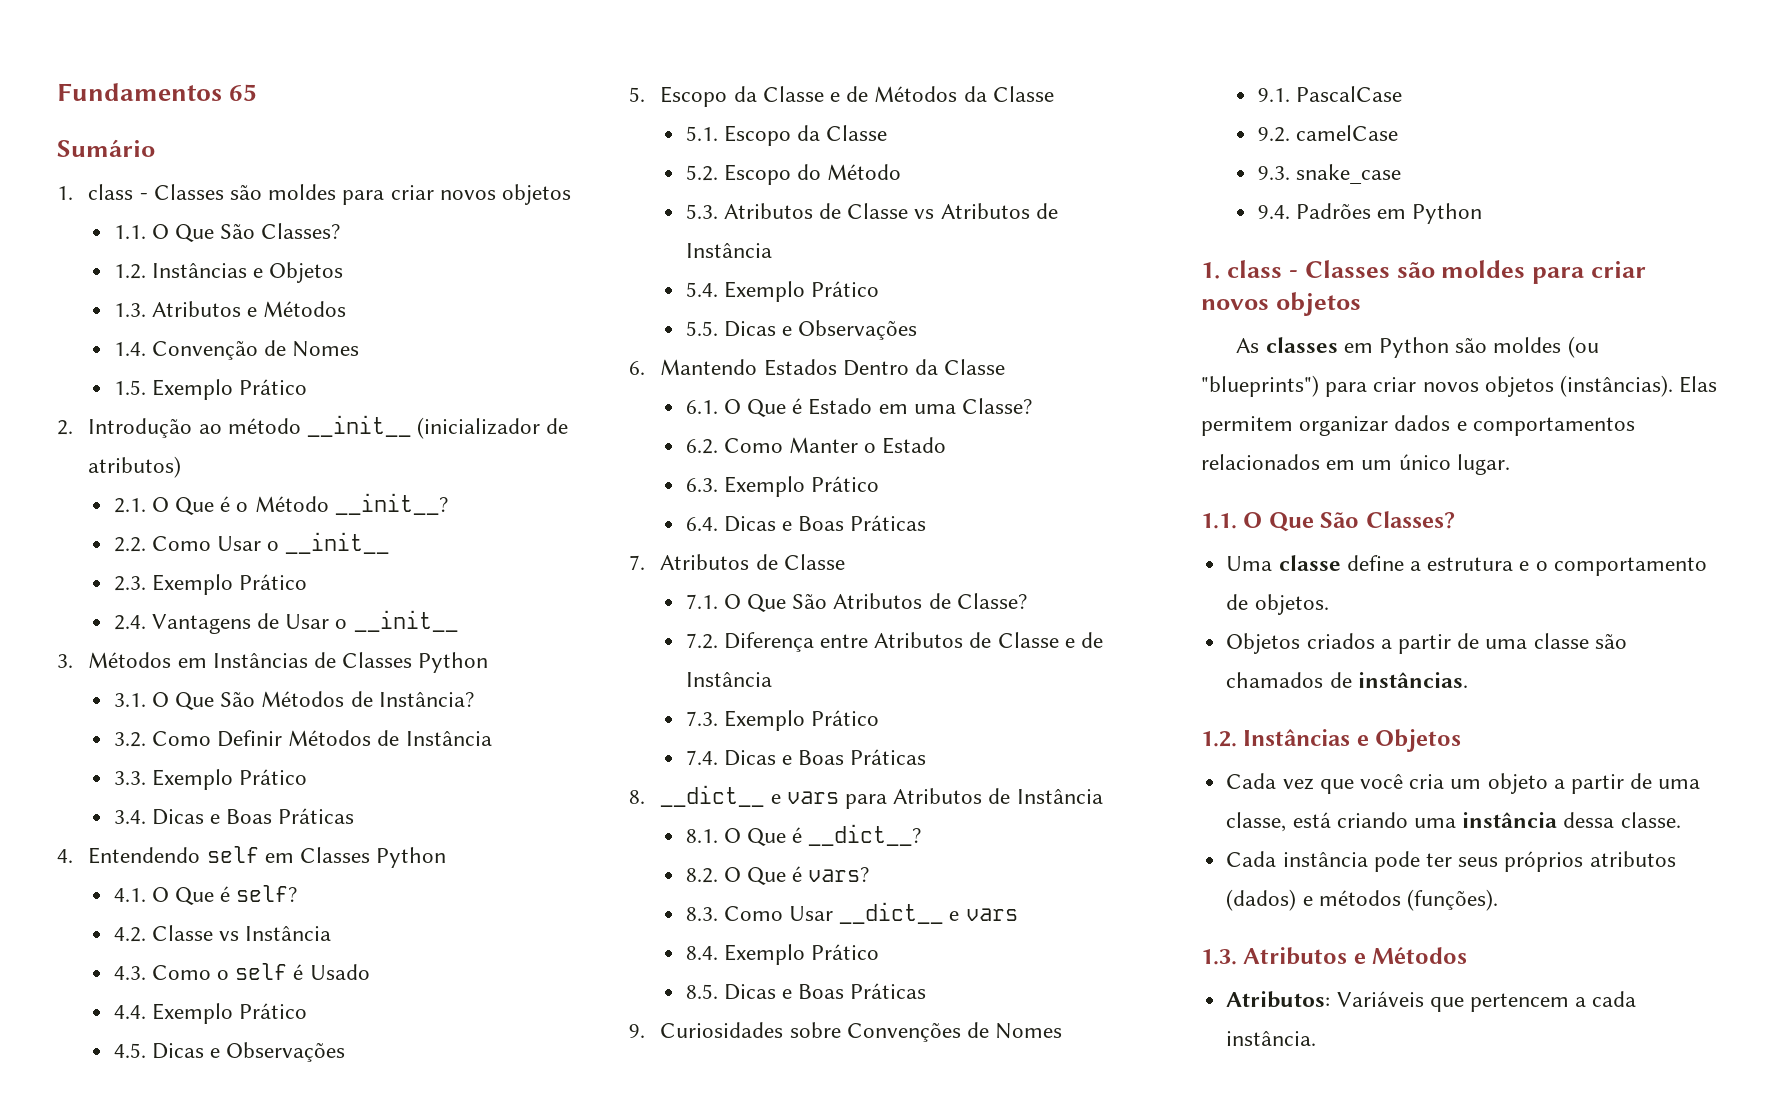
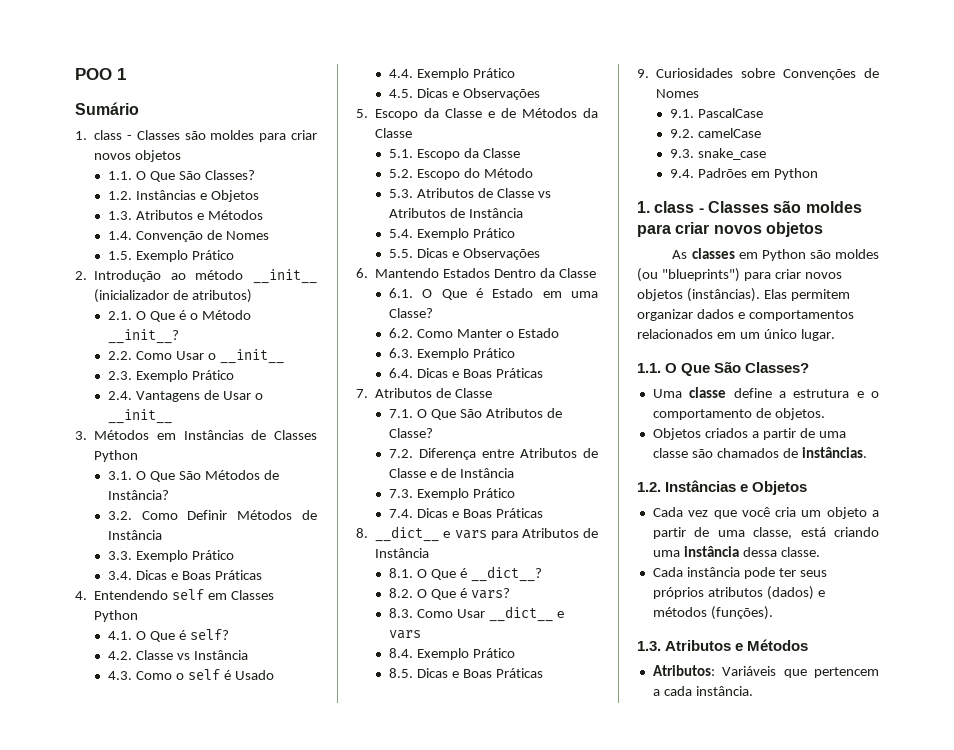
- Fundamentos 65
+ POO 1

